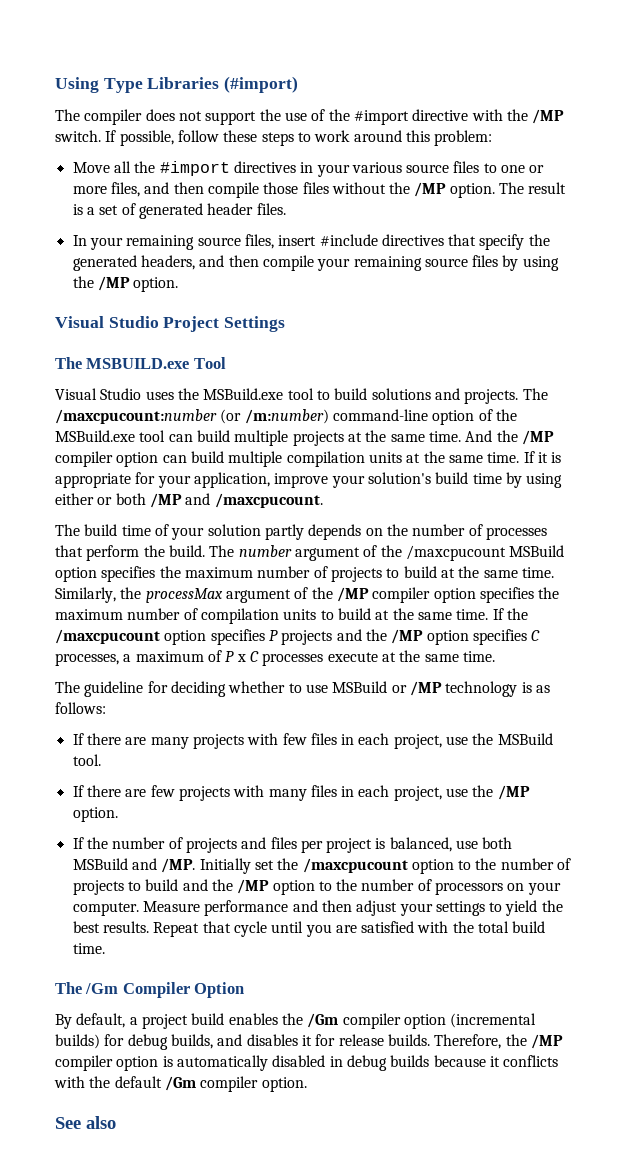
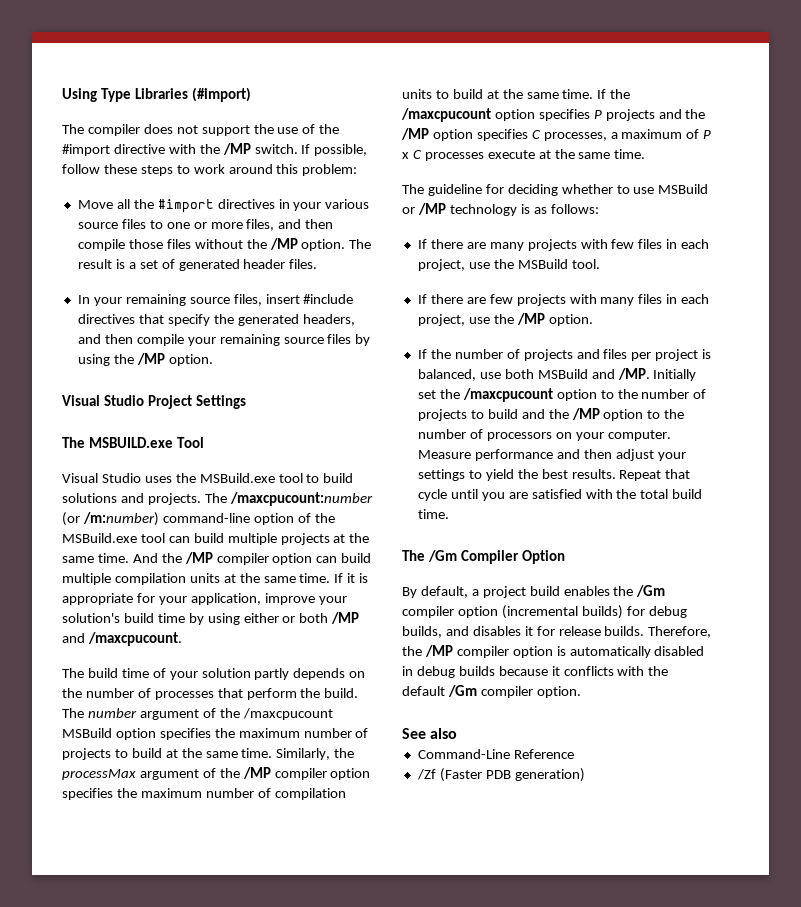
+ Command-Line Reference
+ /Zf (Faster PDB generation)

